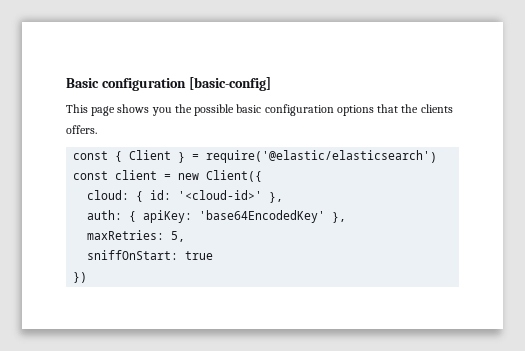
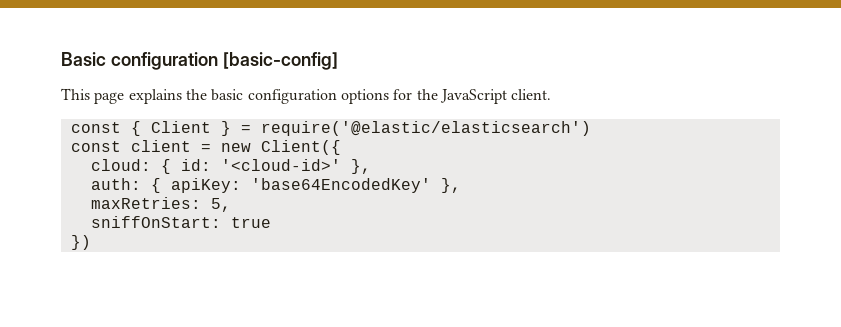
- This page shows you the possible basic configuration options that the clients offers.
+ This page explains the basic configuration options for the JavaScript client.

